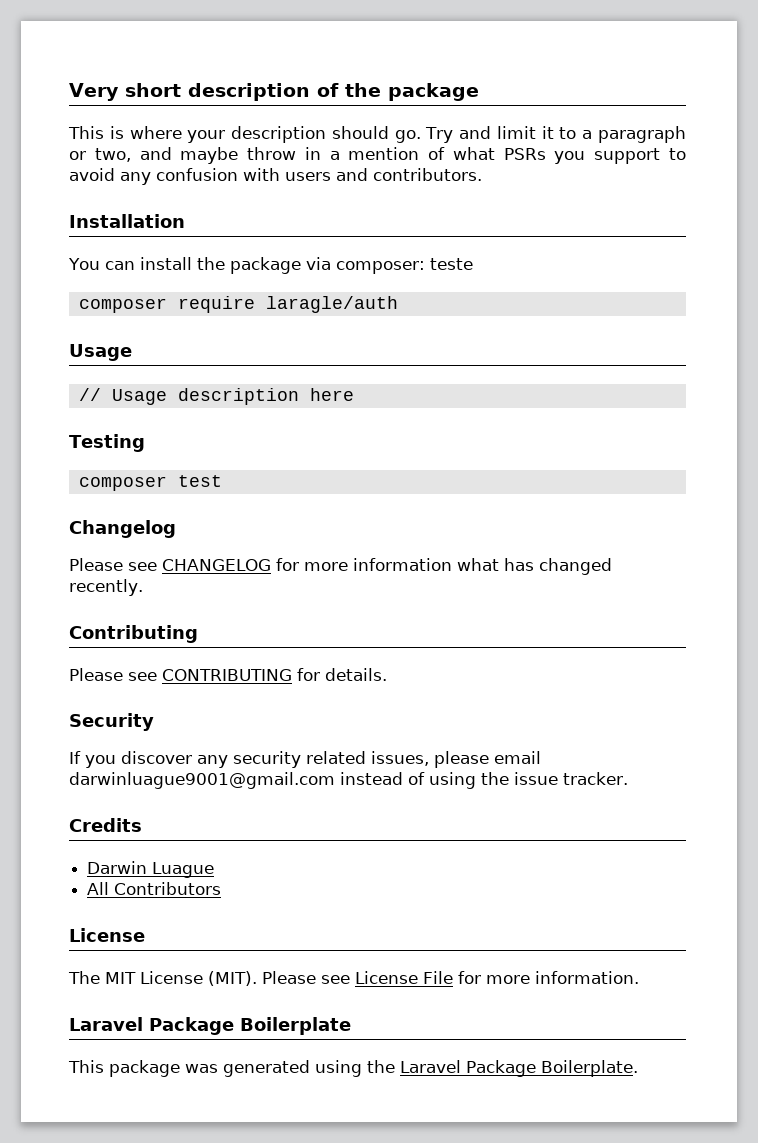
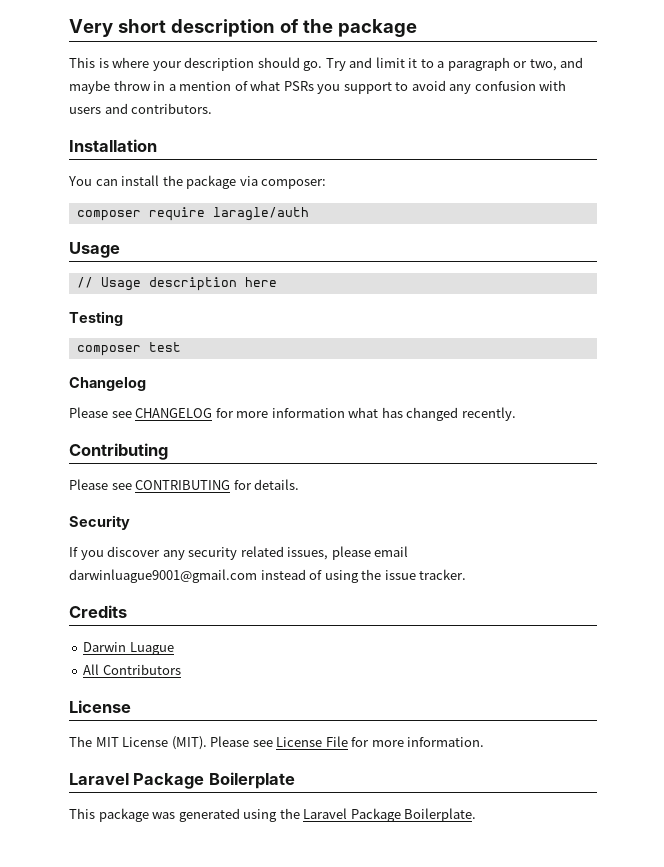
- You can install the package via composer: teste
+ You can install the package via composer:

